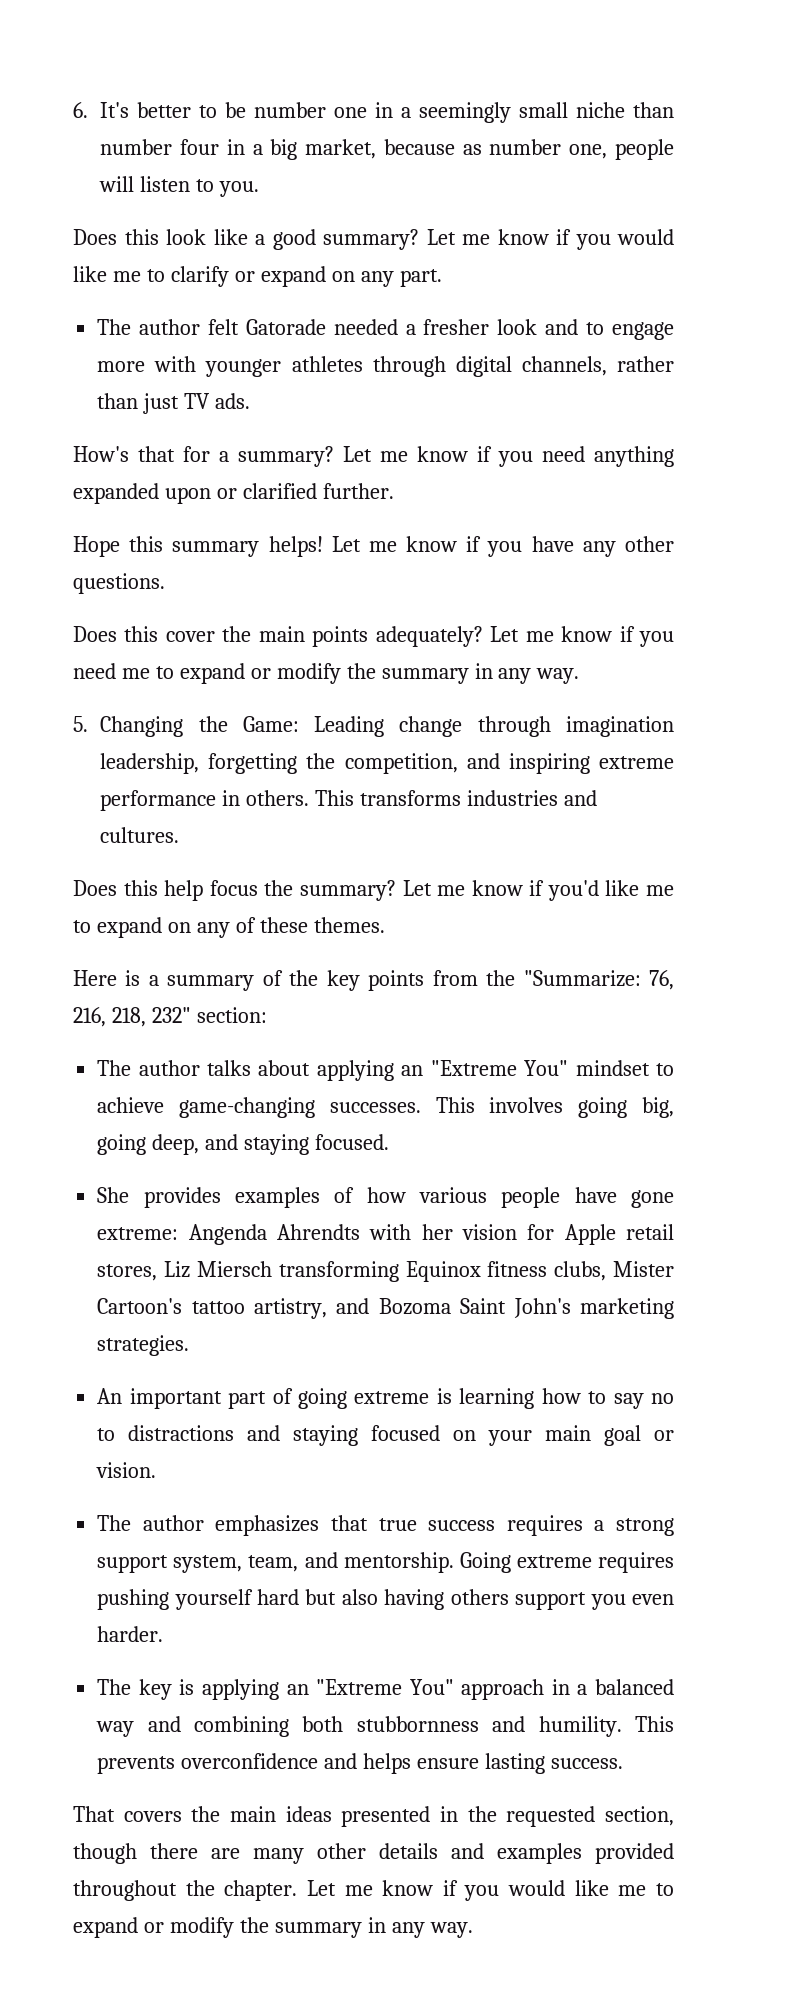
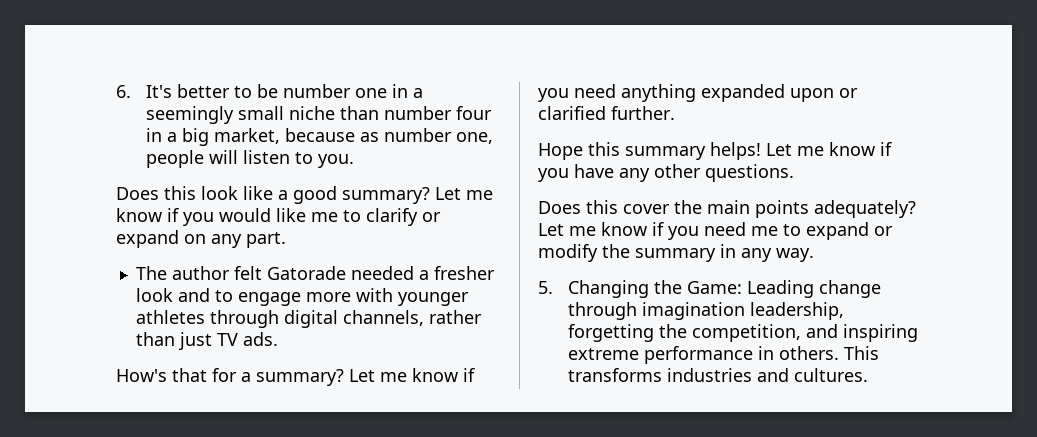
- Does this help focus the summary? Let me know if you'd like me to expand on any of these themes.
- Here is a summary of the key points from the "Summarize: 76, 216, 218, 232" section:
- The author talks about applying an "Extreme You" mindset to achieve game-changing successes. This involves going big, going deep, and staying focused.
- She provides examples of how various people have gone extreme: Angenda Ahrendts with her vision for Apple retail stores, Liz Miersch transforming Equinox fitness clubs, Mister Cartoon's tattoo artistry, and Bozoma Saint John's marketing strategies.
- An important part of going extreme is learning how to say no to distractions and staying focused on your main goal or vision.
- The author emphasizes that true success requires a strong support system, team, and mentorship. Going extreme requires pushing yourself hard but also having others support you even harder.
- The key is applying an "Extreme You" approach in a balanced way and combining both stubbornness and humility. This prevents overconfidence and helps ensure lasting success.
- That covers the main ideas presented in the requested section, though there are many other details and examples provided throughout the chapter. Let me know if you would like me to expand or modify the summary in any way.

